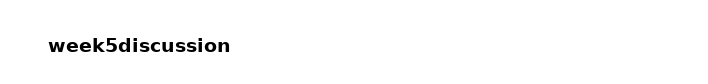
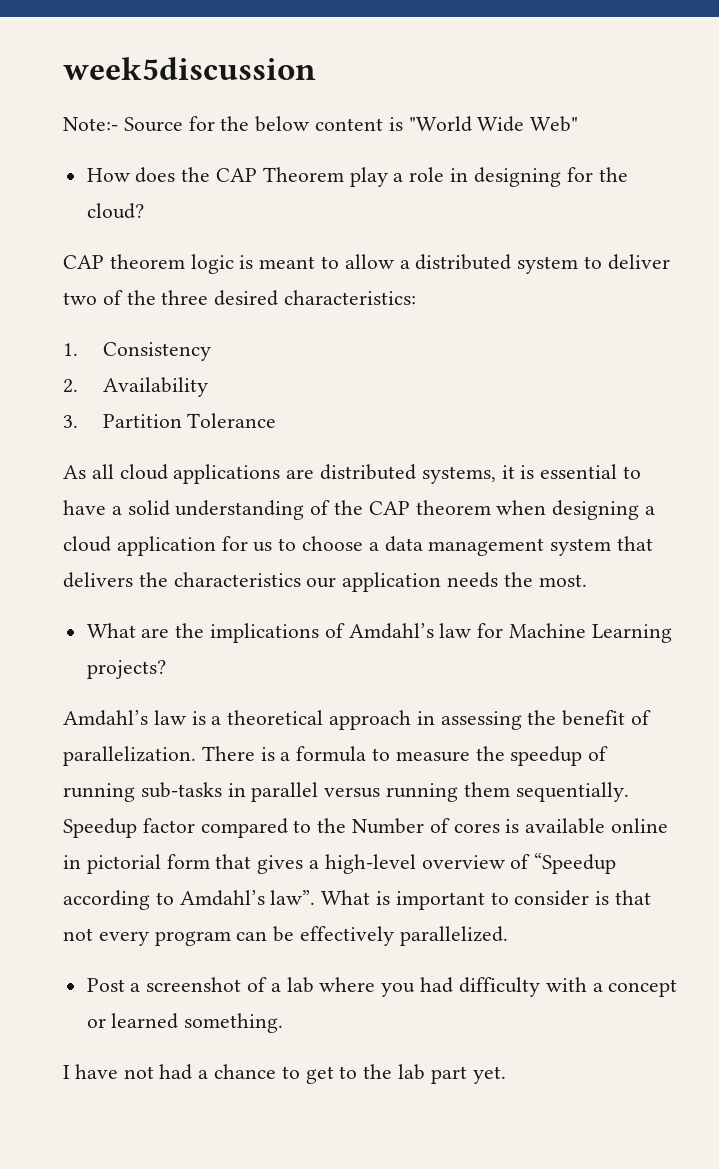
+ Note:- Source for the below content is "World Wide Web"
+ How does the CAP Theorem play a role in designing for the cloud?
+ CAP theorem logic is meant to allow a distributed system to deliver two of the three desired characteristics:
+ 1. Consistency
+ 2. Availability
+ 3. Partition Tolerance
+ As all cloud applications are distributed systems, it is essential to have a solid understanding of the CAP theorem when designing a cloud application for us to choose a data management system that delivers the characteristics our application needs the most.
+ What are the implications of Amdahl’s law for Machine Learning projects?
+ Amdahl’s law is a theoretical approach in assessing the benefit of parallelization. There is a formula to measure the speedup of running sub-tasks in parallel versus running them sequentially. Speedup factor compared to the Number of cores is available online in pictorial form that gives a high-level overview of “Speedup according to Amdahl’s law”. What is important to consider is that not every program can be effectively parallelized.
+ Post a screenshot of a lab where you had difficulty with a concept or learned something.
+ I have not had a chance to get to the lab part yet.

